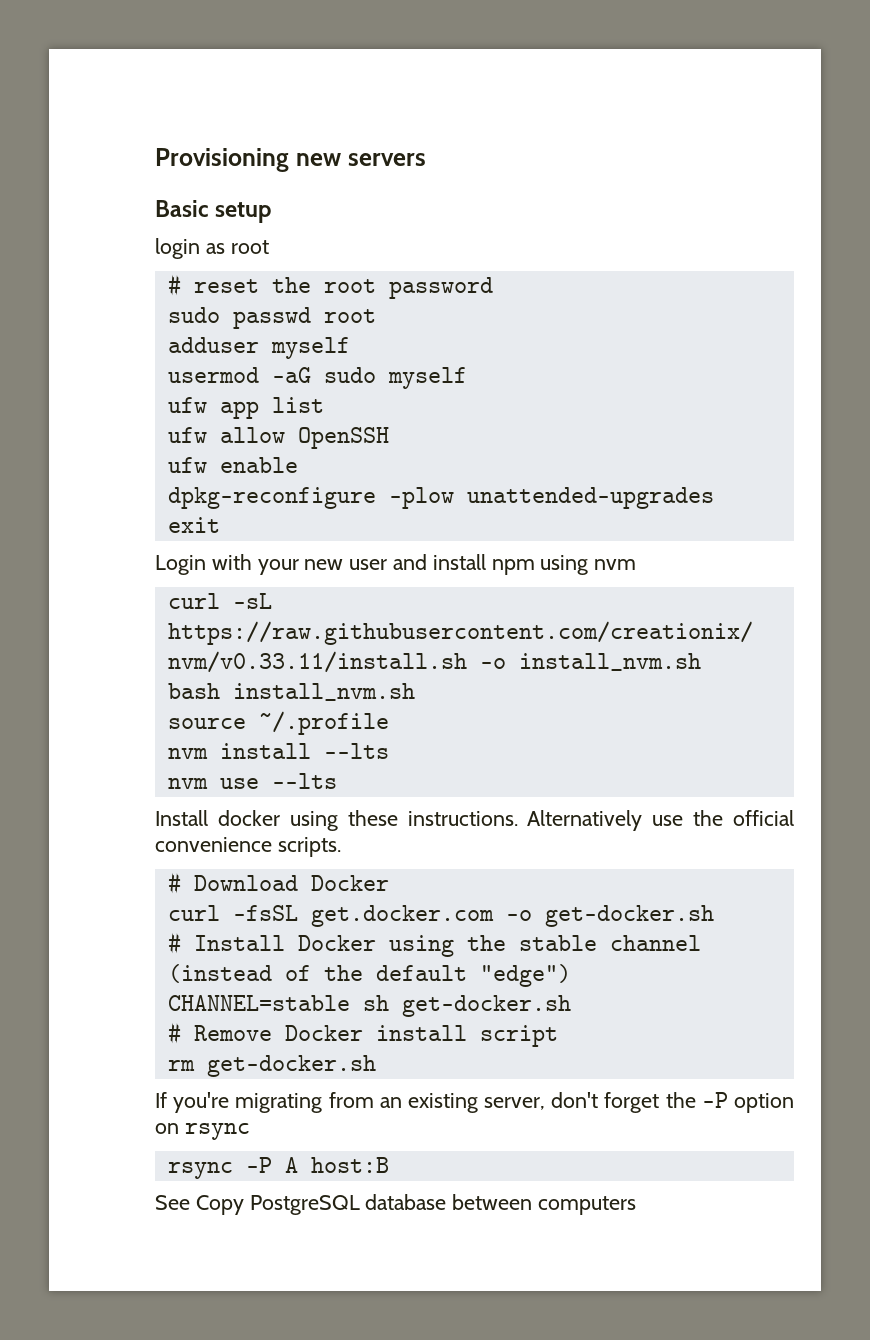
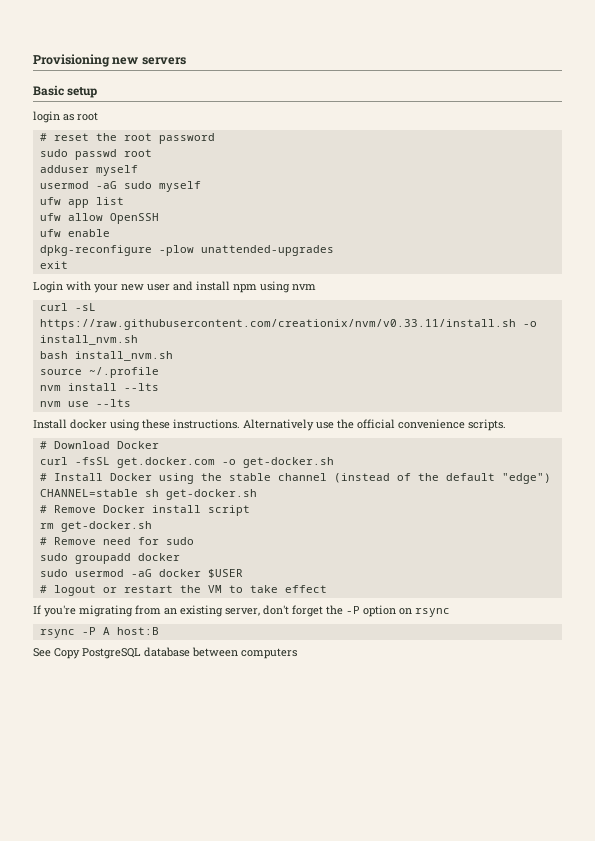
+ # Remove need for sudo
+ sudo groupadd docker
+ sudo usermod -aG docker $USER
+ # logout or restart the VM to take effect

